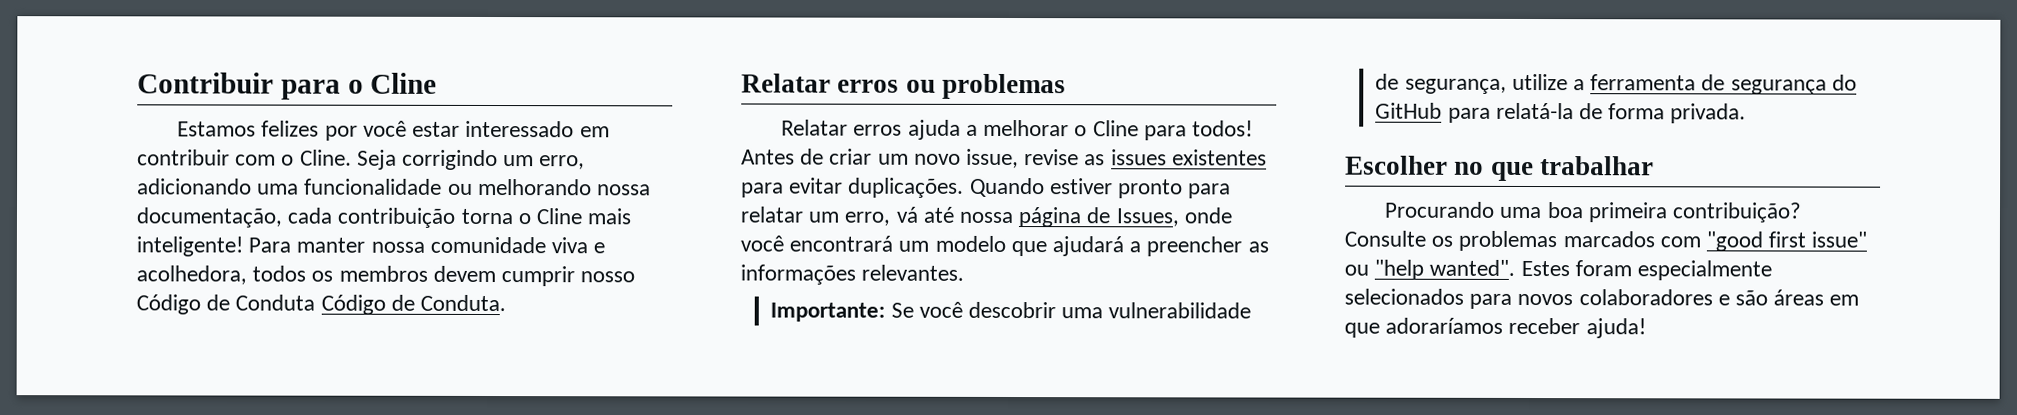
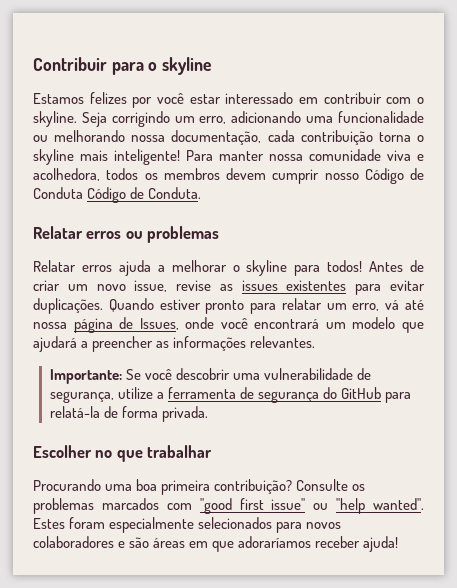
- Contribuir para o Cline
+ Contribuir para o skyline
- Estamos felizes por você estar interessado em contribuir com o Cline.
+ Estamos felizes por você estar interessado em contribuir com o skyline.
- Seja corrigindo um erro, adicionando uma funcionalidade ou melhorando nossa documentação, cada contribuição torna o Cline mais inteligente!
+ Seja corrigindo um erro, adicionando uma funcionalidade ou melhorando nossa documentação, cada contribuição torna o skyline mais inteligente!
- Relatar erros ajuda a melhorar o Cline para todos!
+ Relatar erros ajuda a melhorar o skyline para todos!

